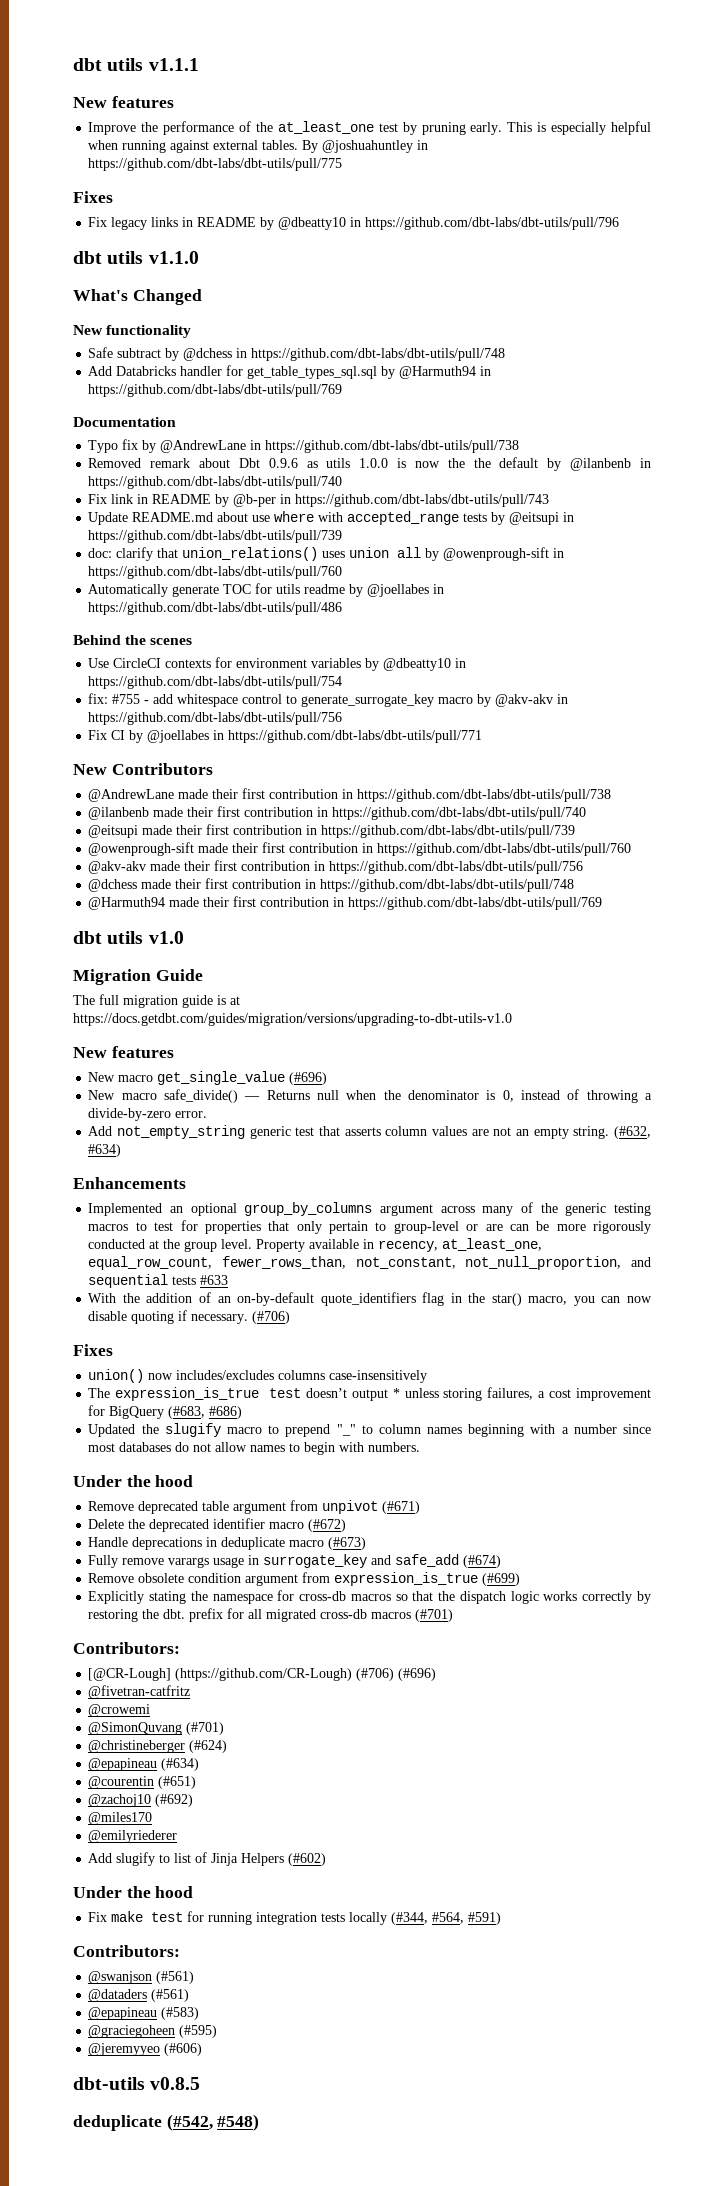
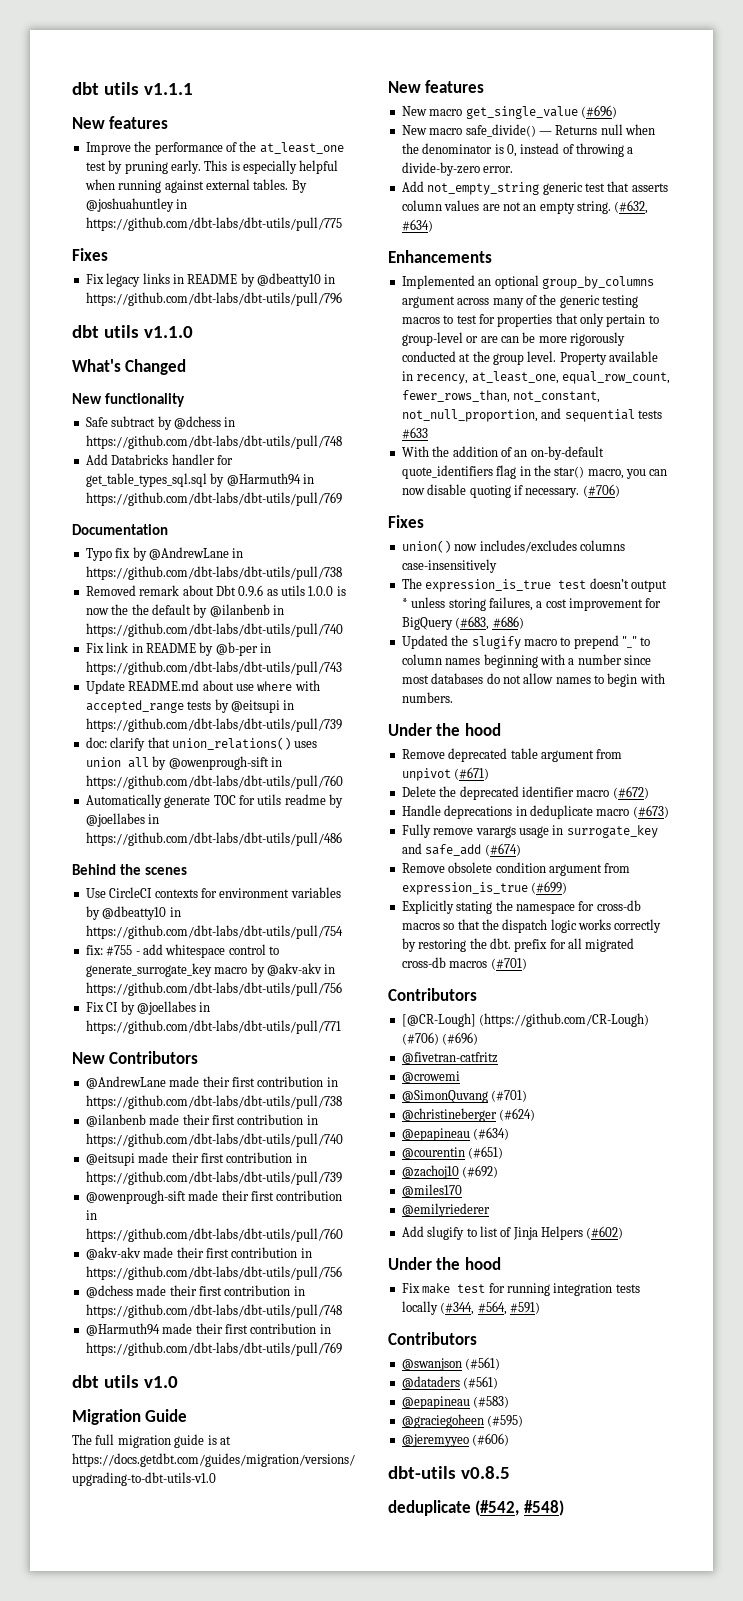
  Explicitly stating the namespace for cross-db macros so that the dispatch logic works correctly by restoring the dbt. prefix for all migrated cross-db macros (#701)
- Contributors:
+ Contributors
  Fix make test for running integration tests locally (#344, #564, #591)
- Contributors:
+ Contributors

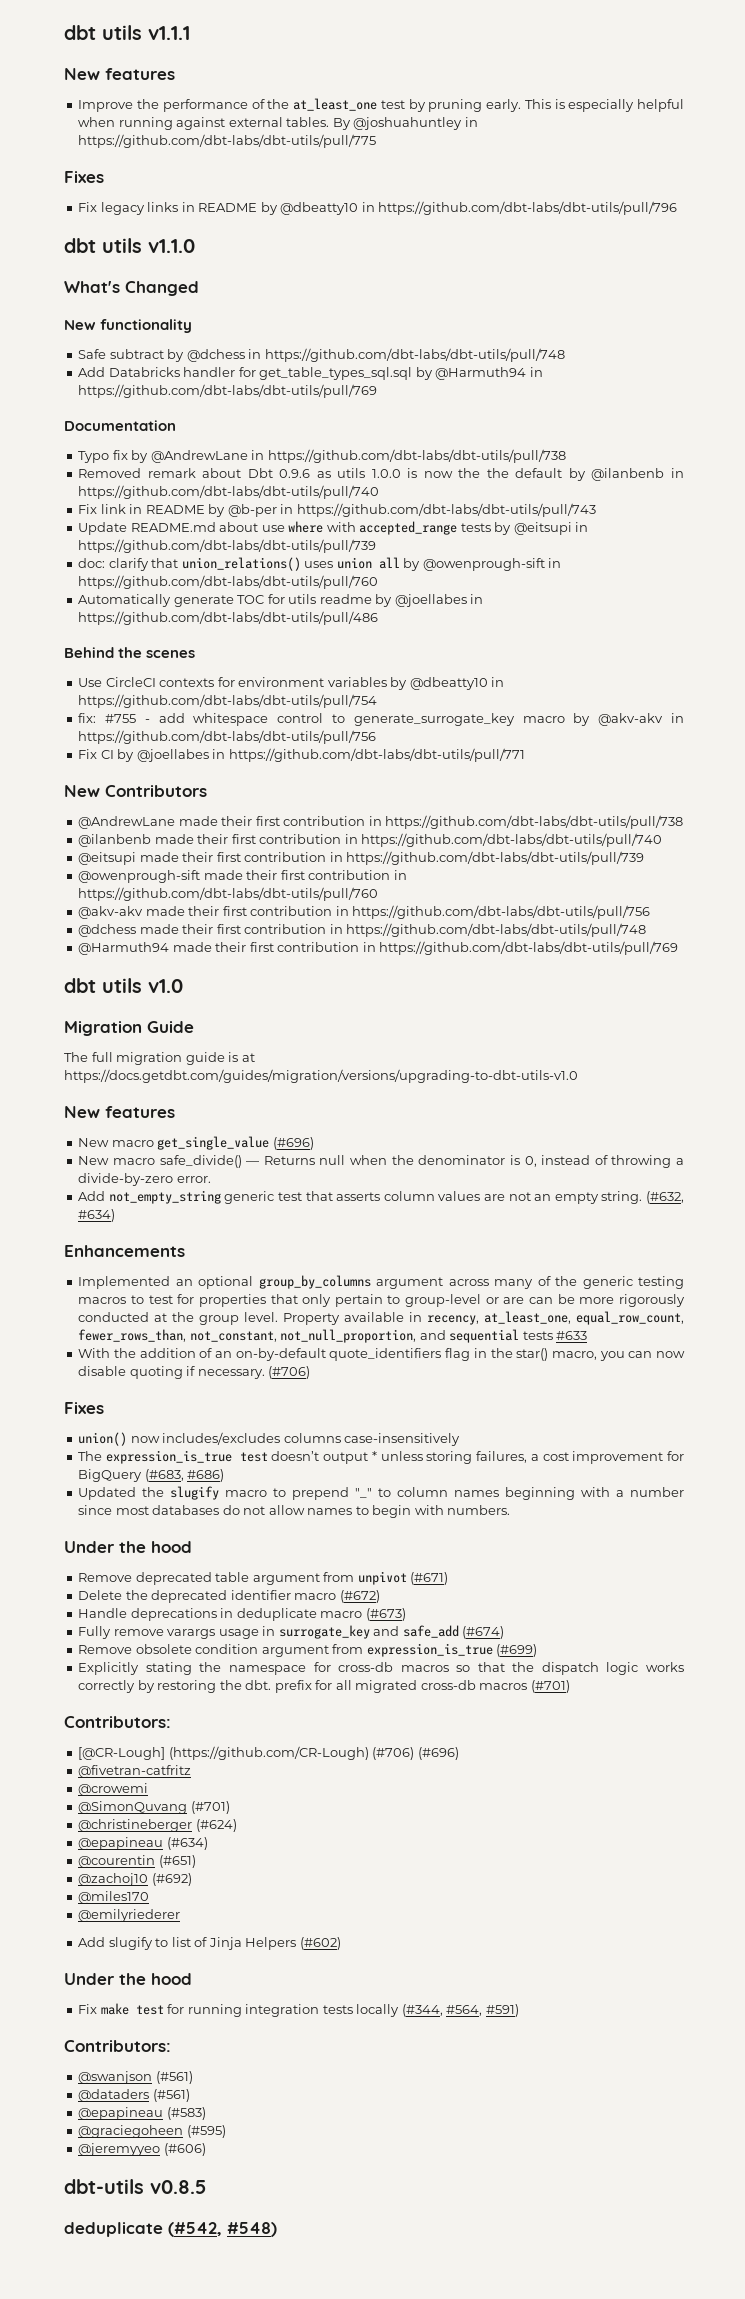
  Explicitly stating the namespace for cross-db macros so that the dispatch logic works correctly by restoring the dbt. prefix for all migrated cross-db macros (#701)
- Contributors
+ Contributors:
  Fix make test for running integration tests locally (#344, #564, #591)
- Contributors
+ Contributors:

